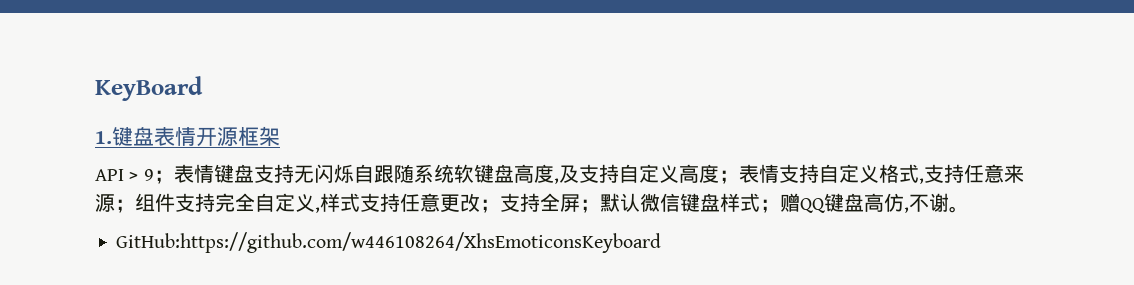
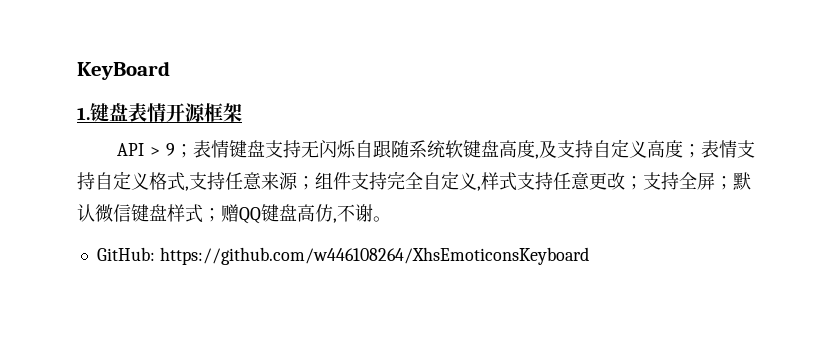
- GitHub:https://github.com/w446108264/XhsEmoticonsKeyboard
+ GitHub: https://github.com/w446108264/XhsEmoticonsKeyboard

